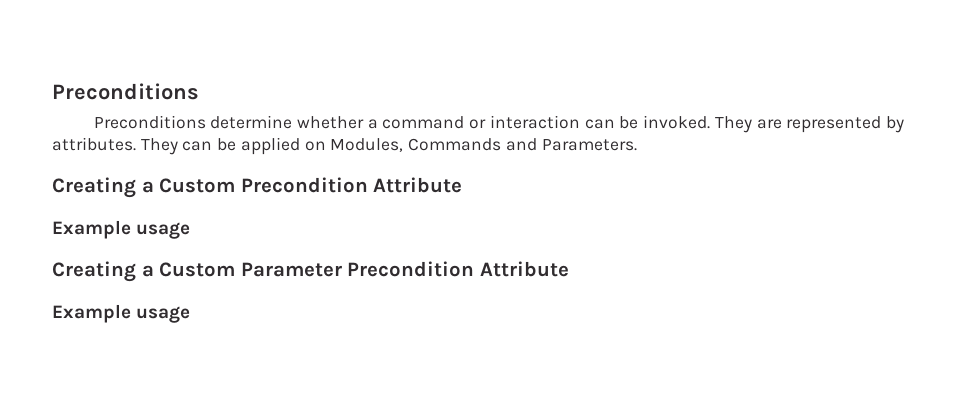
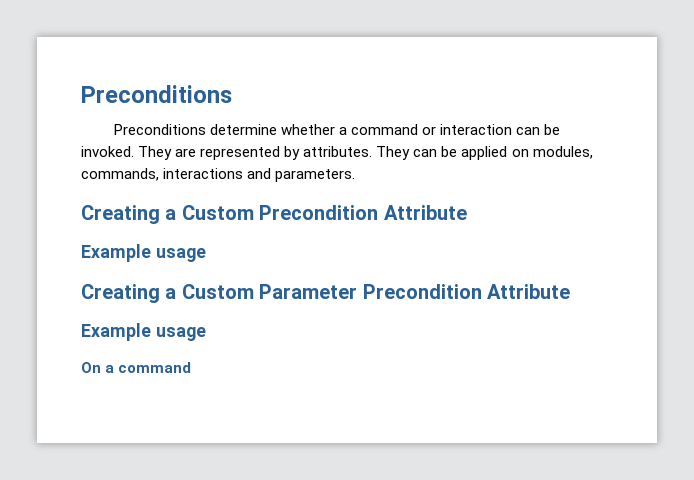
- They can be applied on Modules, Commands and Parameters.
+ They can be applied on modules, commands, interactions and parameters.
+ On a command

